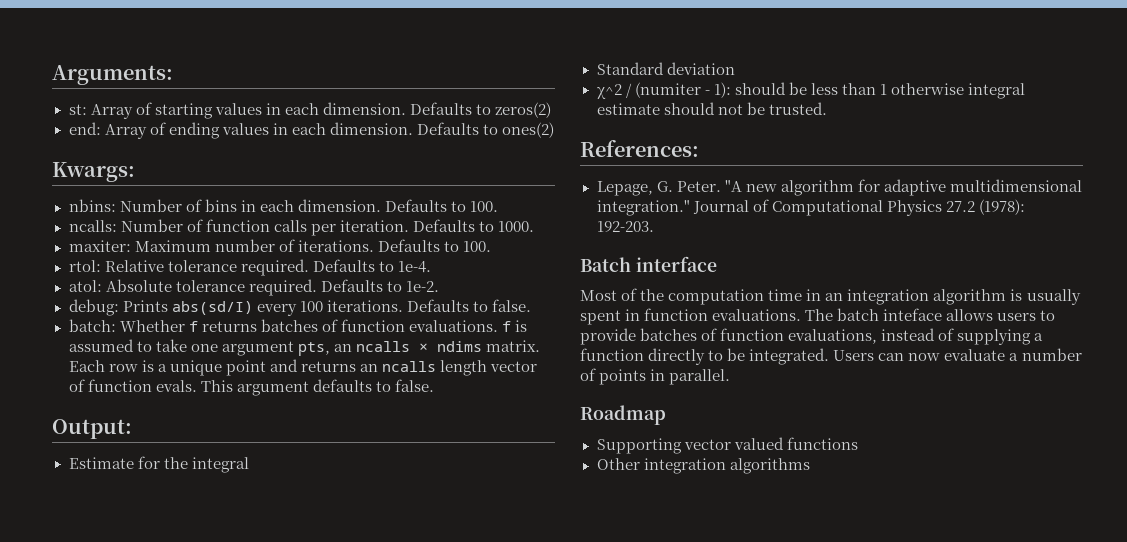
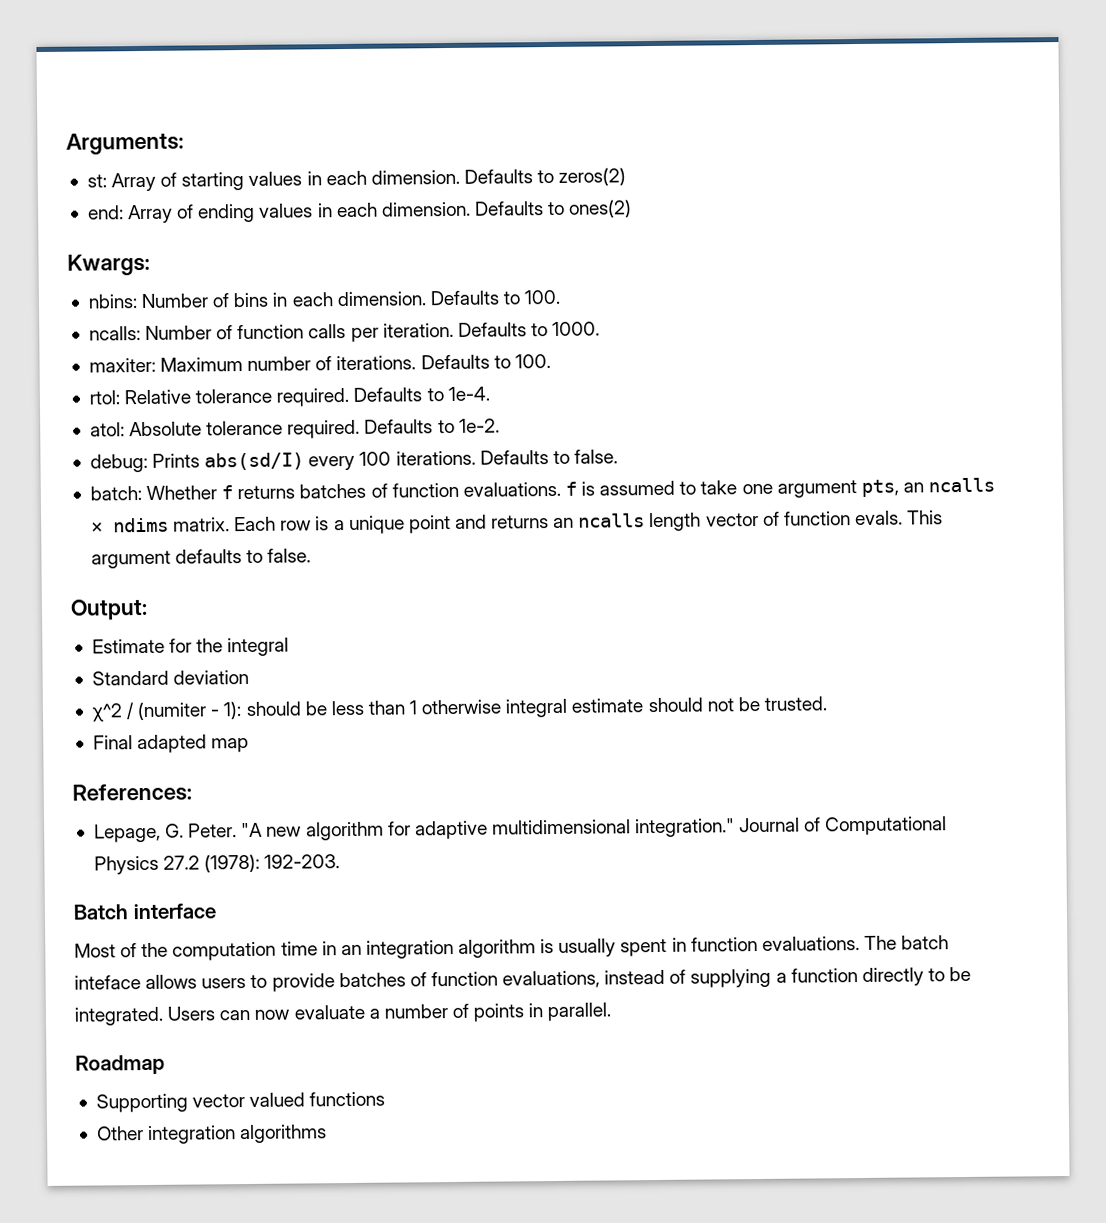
+ Final adapted map

